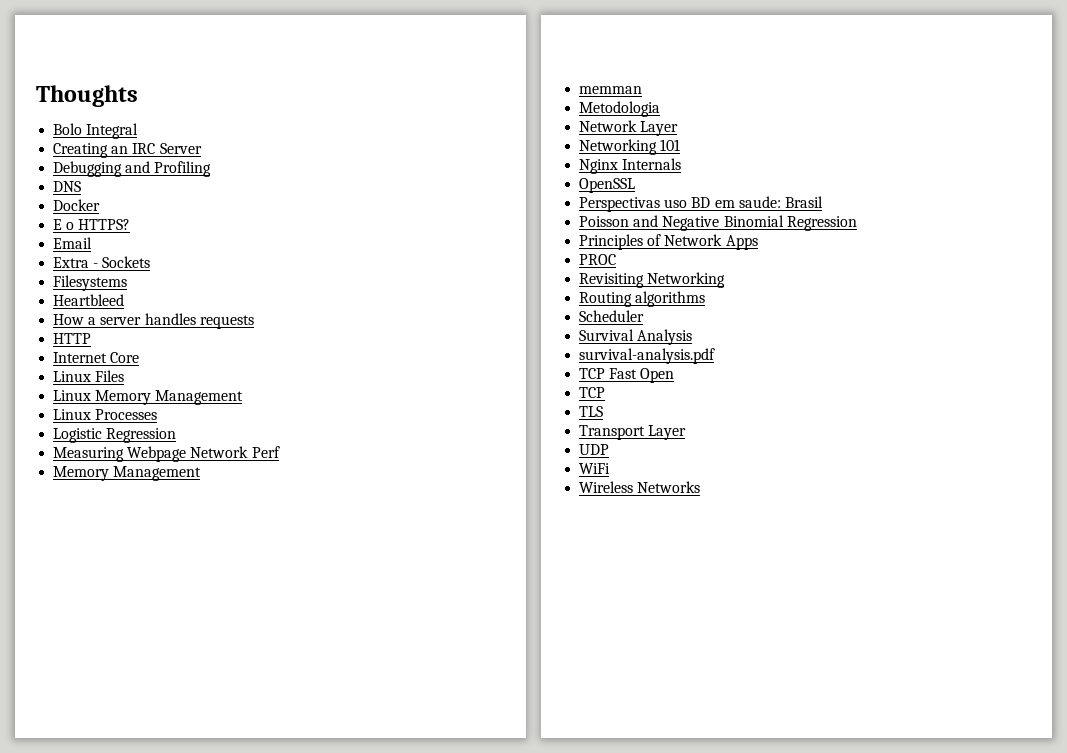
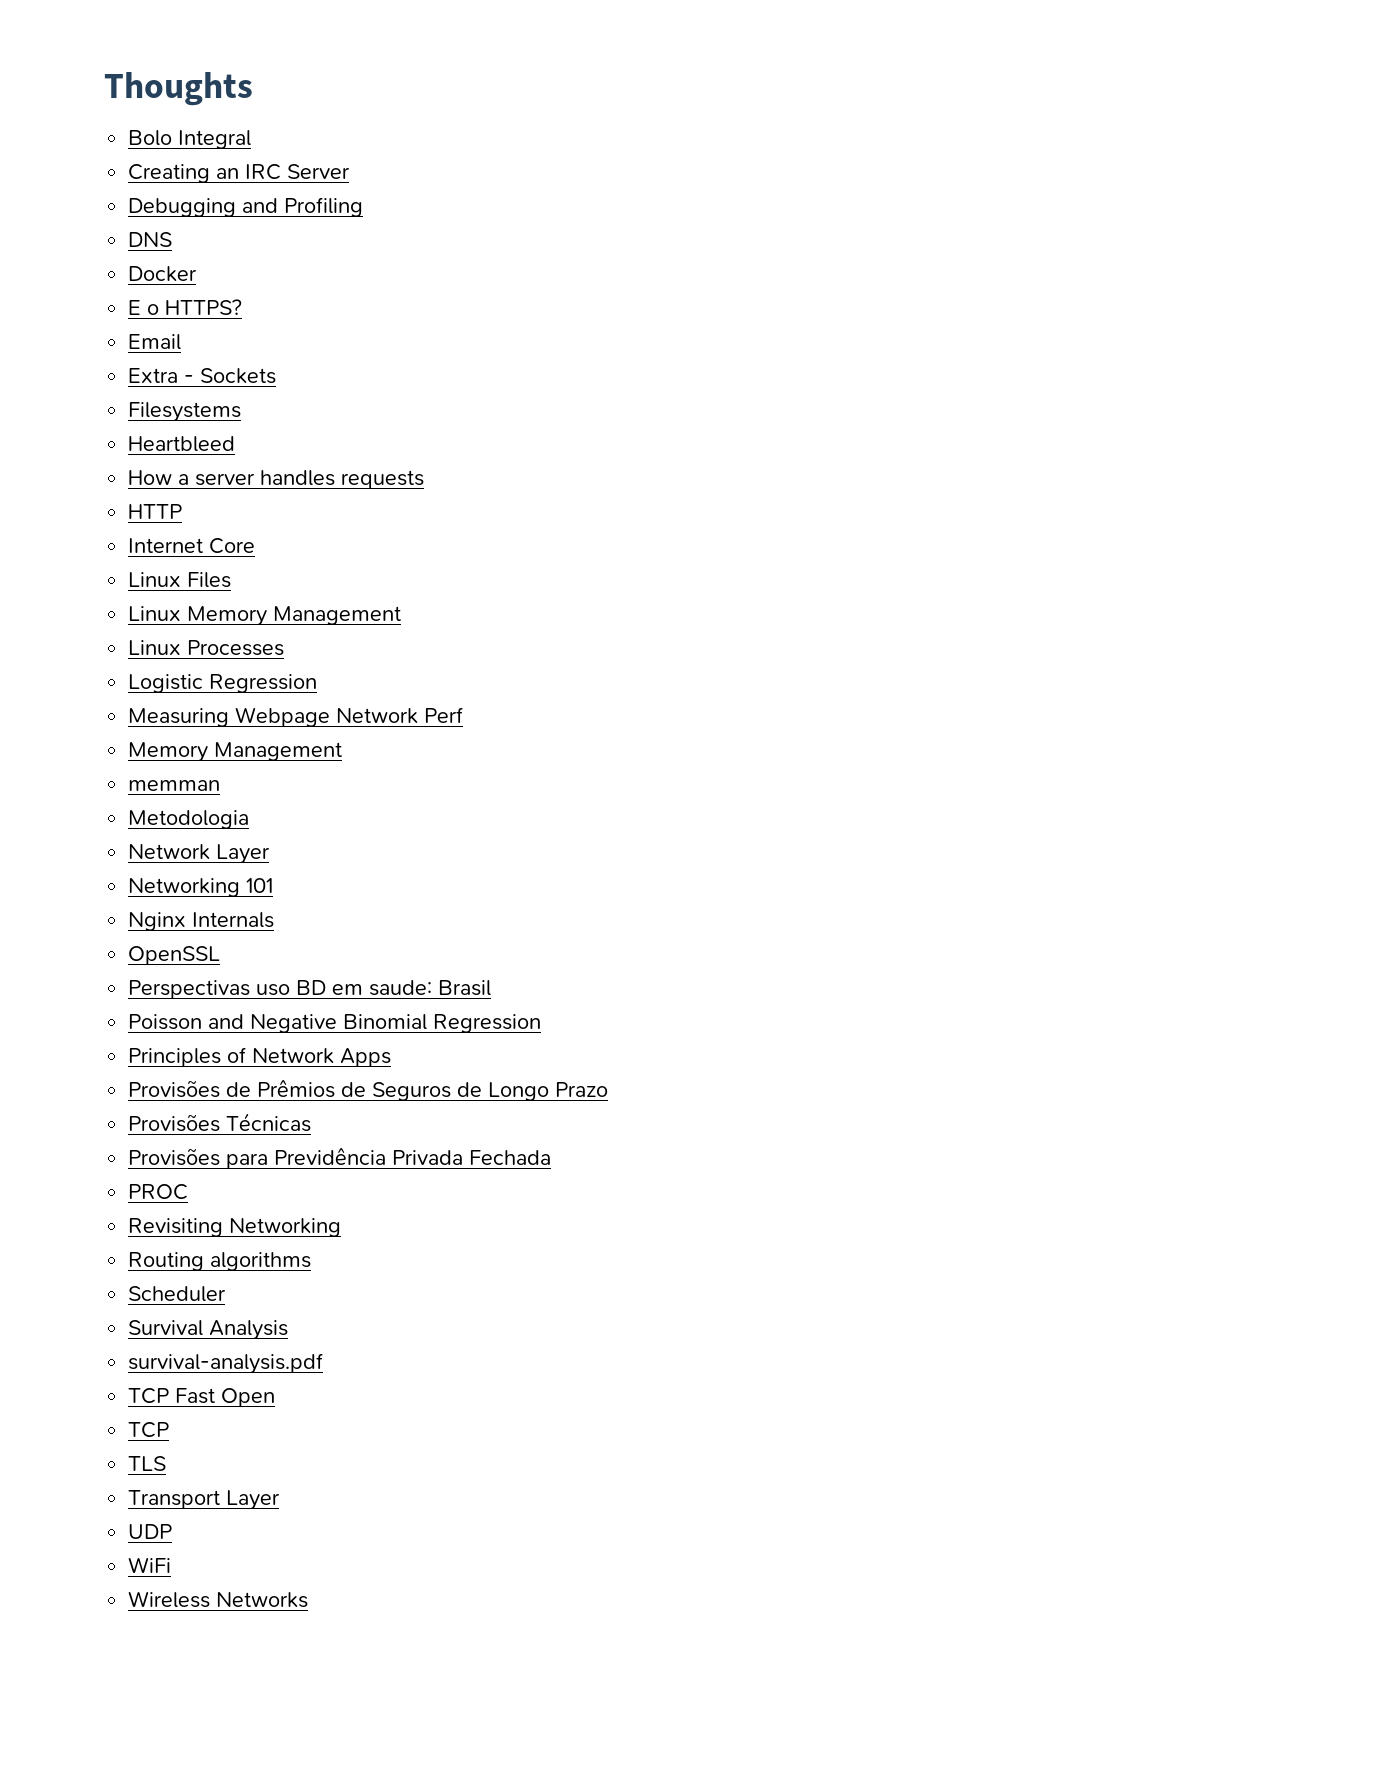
+ Provisões de Prêmios de Seguros de Longo Prazo
+ Provisões Técnicas
+ Provisões para Previdência Privada Fechada

